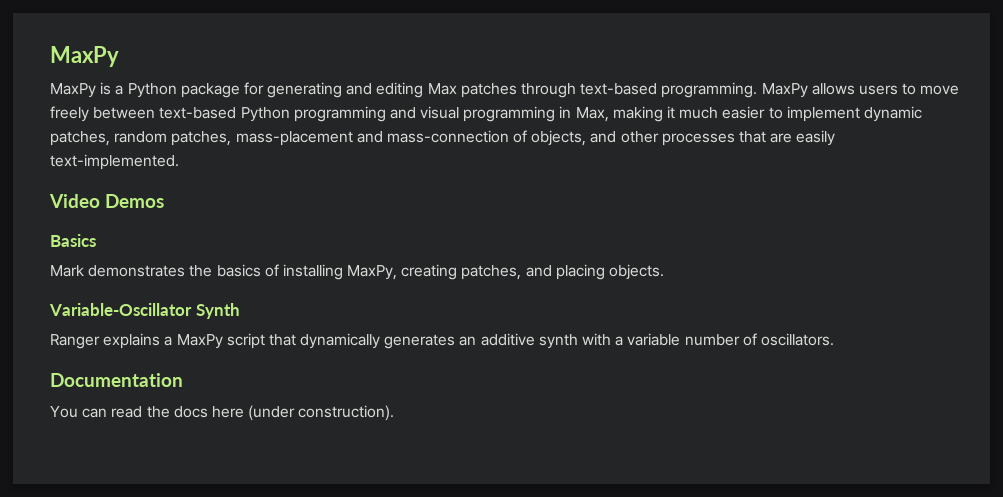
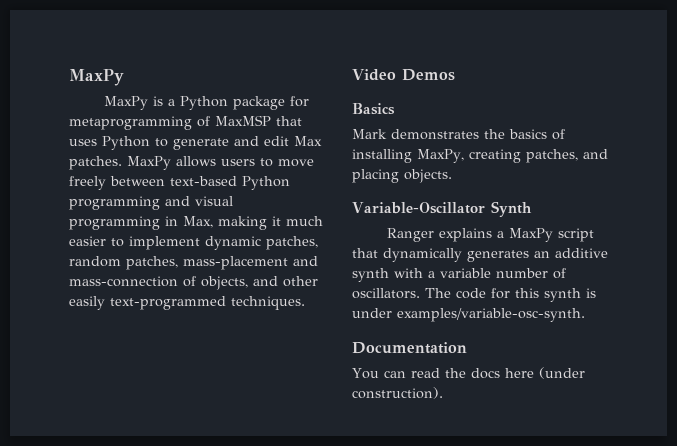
- MaxPy is a Python package for generating and editing Max patches through text-based programming.
+ MaxPy is a Python package for metaprogramming of MaxMSP that uses Python to generate and edit Max patches.
- MaxPy allows users to move freely between text-based Python programming and visual programming in Max, making it much easier to implement dynamic patches, random patches, mass-placement and mass-connection of objects, and other processes that are easily text-implemented.
+ MaxPy allows users to move freely between text-based Python programming and visual programming in Max, making it much easier to implement dynamic patches, random patches, mass-placement and mass-connection of objects, and other easily text-programmed techniques.
+ The code for this synth is under examples/variable-osc-synth.

